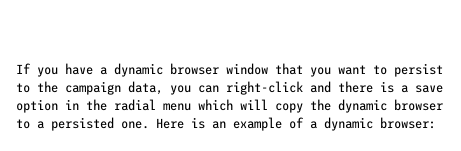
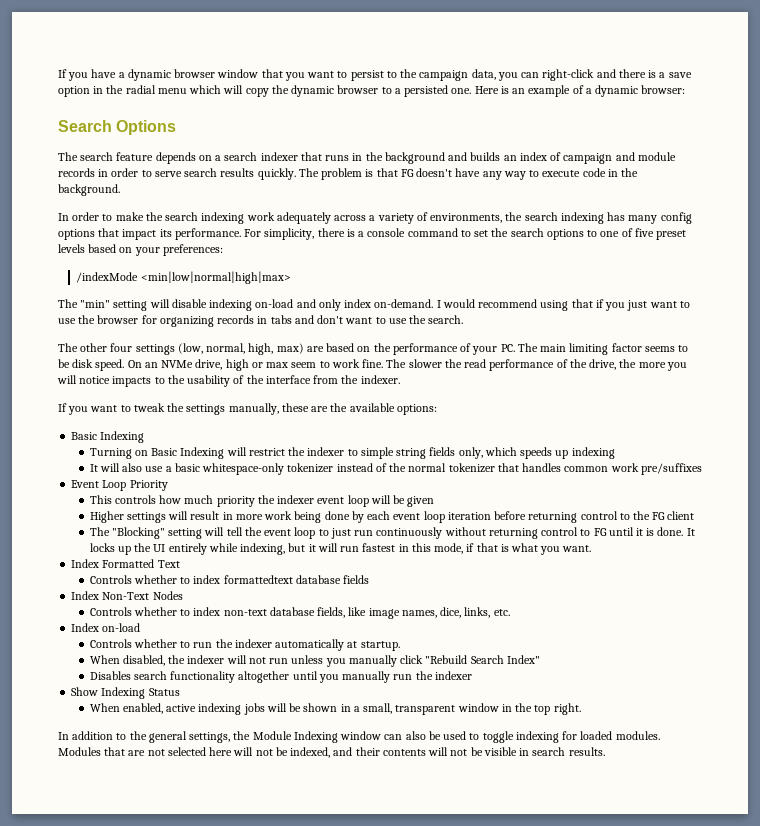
+ Search Options
+ The search feature depends on a search indexer that runs in the background and builds an index of campaign and module records in order to serve search results quickly. The problem is that FG doesn't have any way to execute code in the background.
+ In order to make the search indexing work adequately across a variety of environments, the search indexing has many config options that impact its performance. For simplicity, there is a console command to set the search options to one of five preset levels based on your preferences:
+ /indexMode <min|low|normal|high|max>
+ The "min" setting will disable indexing on-load and only index on-demand. I would recommend using that if you just want to use the browser for organizing records in tabs and don't want to use the search.
+ The other four settings (low, normal, high, max) are based on the performance of your PC. The main limiting factor seems to be disk speed. On an NVMe drive, high or max seem to work fine. The slower the read performance of the drive, the more you will notice impacts to the usability of the interface from the indexer.
+ If you want to tweak the settings manually, these are the available options:
+ Basic Indexing
+ Turning on Basic Indexing will restrict the indexer to simple string fields only, which speeds up indexing
+ It will also use a basic whitespace-only tokenizer instead of the normal tokenizer that handles common work pre/suffixes
+ Event Loop Priority
+ This controls how much priority the indexer event loop will be given
+ Higher settings will result in more work being done by each event loop iteration before returning control to the FG client
+ The "Blocking" setting will tell the event loop to just run continuously without returning control to FG until it is done. It locks up the UI entirely while indexing, but it will run fastest in this mode, if that is what you want.
+ Index Formatted Text
+ Controls whether to index formattedtext database fields
+ Index Non-Text Nodes
+ Controls whether to index non-text database fields, like image names, dice, links, etc.
+ Index on-load
+ Controls whether to run the indexer automatically at startup.
+ When disabled, the indexer will not run unless you manually click "Rebuild Search Index"
+ Disables search functionality altogether until you manually run the indexer
+ Show Indexing Status
+ When enabled, active indexing jobs will be shown in a small, transparent window in the top right.
+ In addition to the general settings, the Module Indexing window can also be used to toggle indexing for loaded modules. Modules that are not selected here will not be indexed, and their contents will not be visible in search results.

